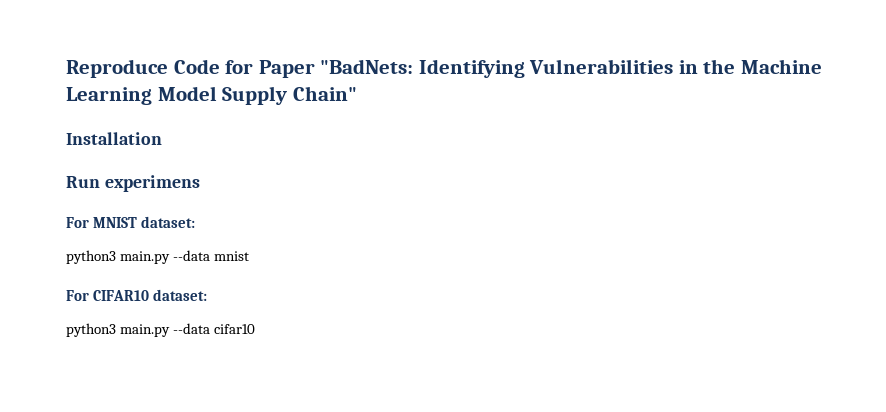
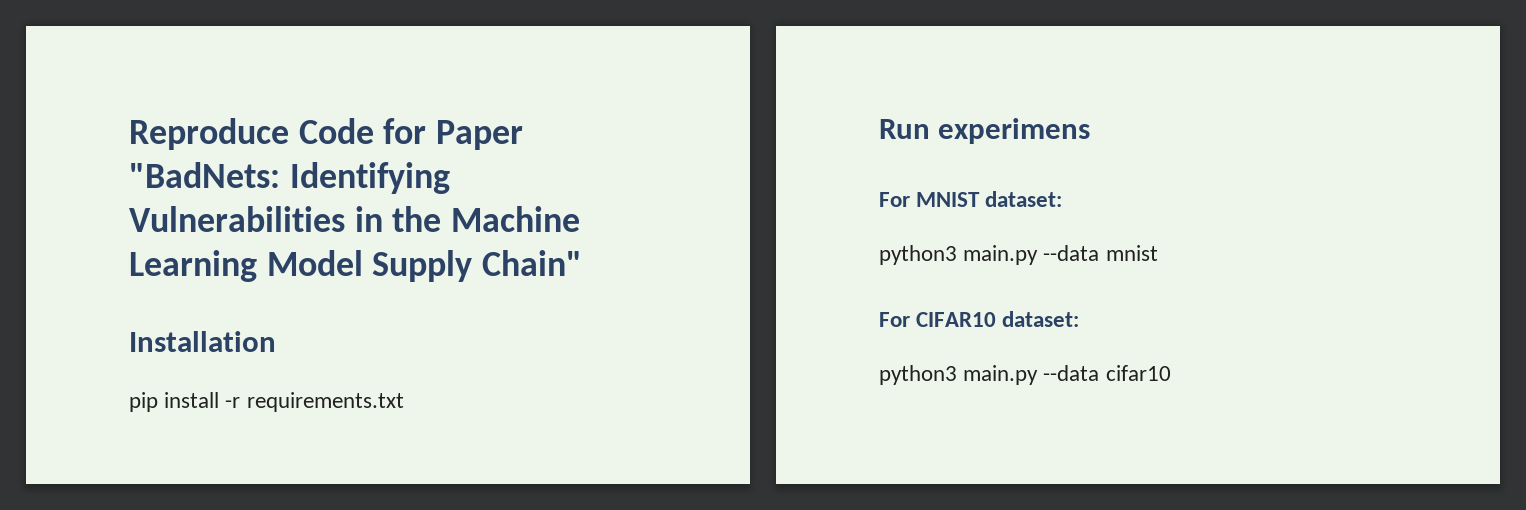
+ pip install -r requirements.txt

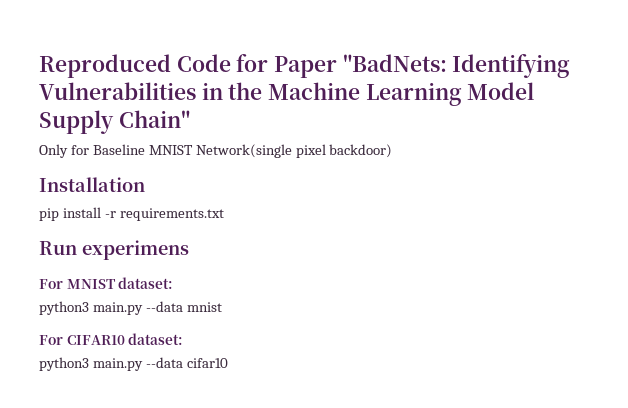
- Reproduce Code for Paper "BadNets: Identifying Vulnerabilities in the Machine Learning Model Supply Chain"
+ Reproduced Code for Paper "BadNets: Identifying Vulnerabilities in the Machine Learning Model Supply Chain"
+ Only for Baseline MNIST Network(single pixel backdoor)

